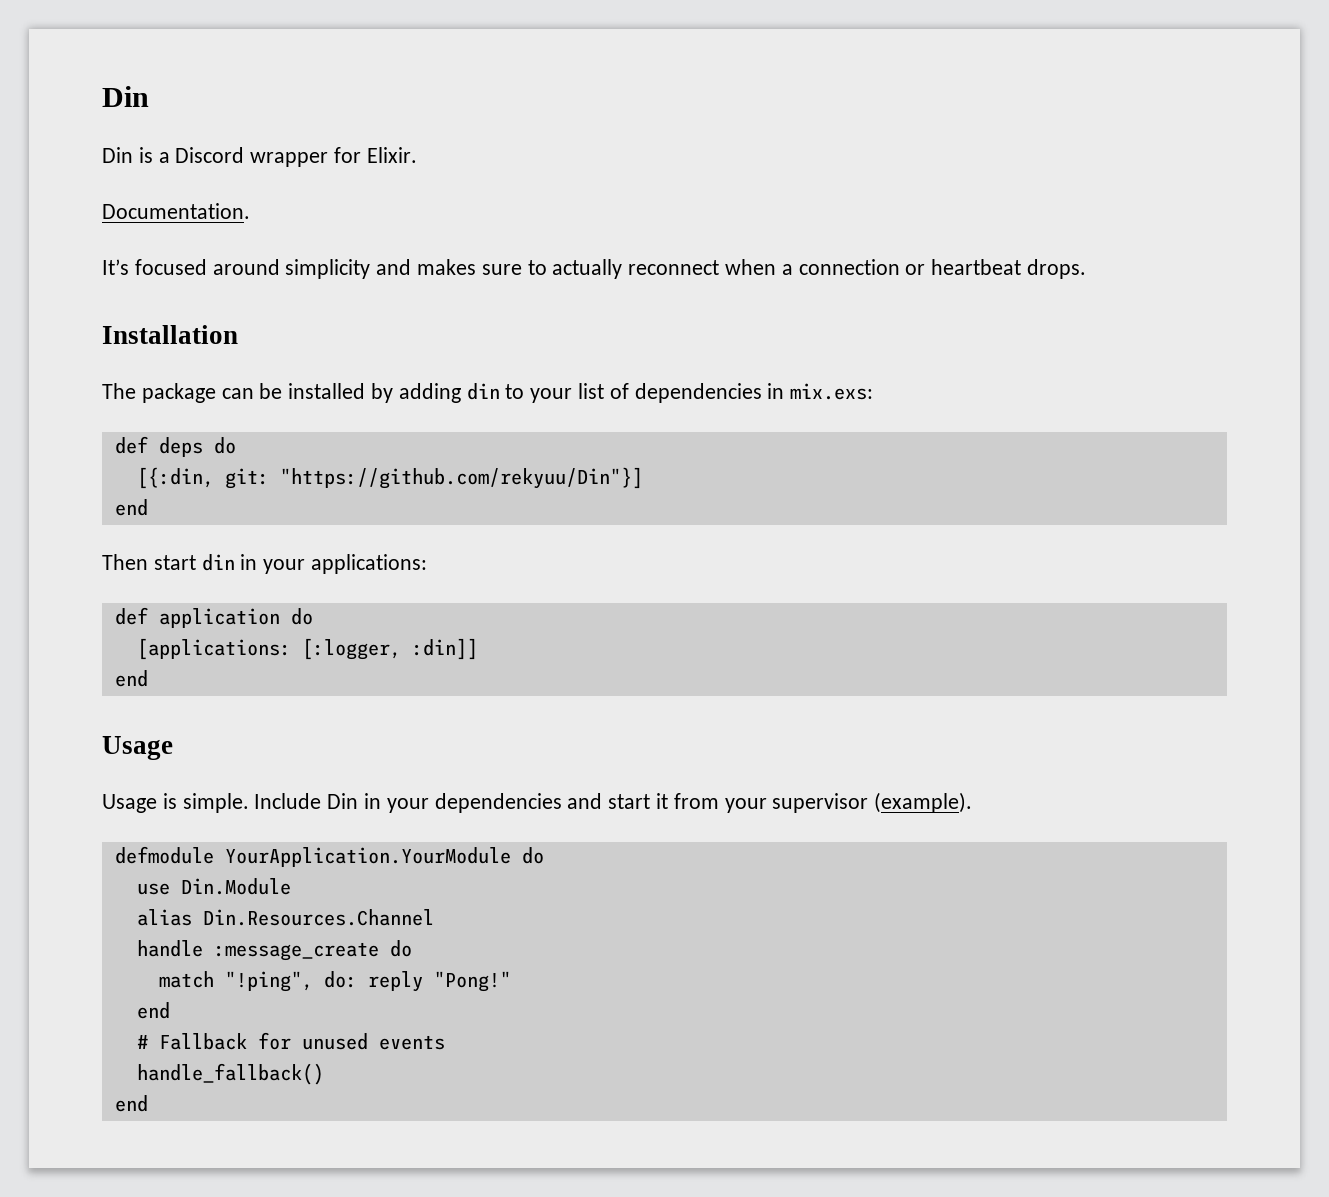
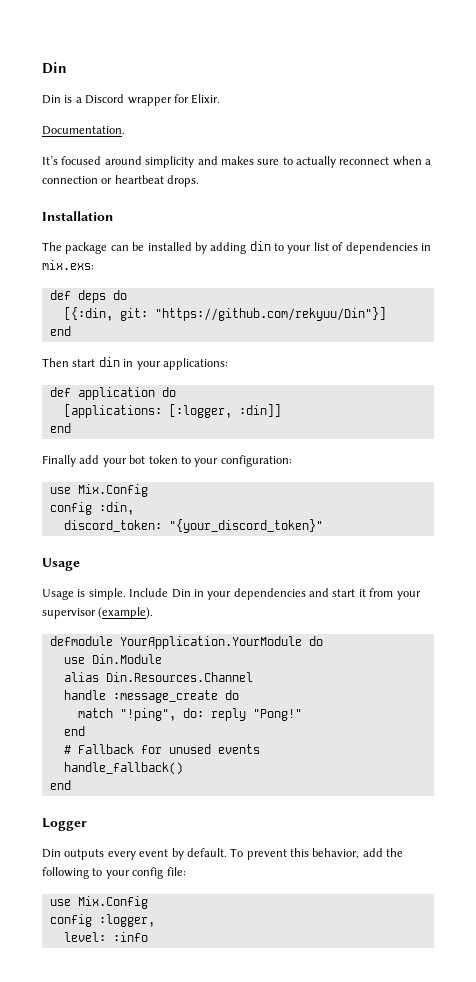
+ Finally add your bot token to your configuration:
+ use Mix.Config
+ config :din,
+ discord_token: "{your_discord_token}"
+ Logger
+ Din outputs every event by default. To prevent this behavior, add the following to your config file:
+ use Mix.Config
+ config :logger,
+ level: :info

